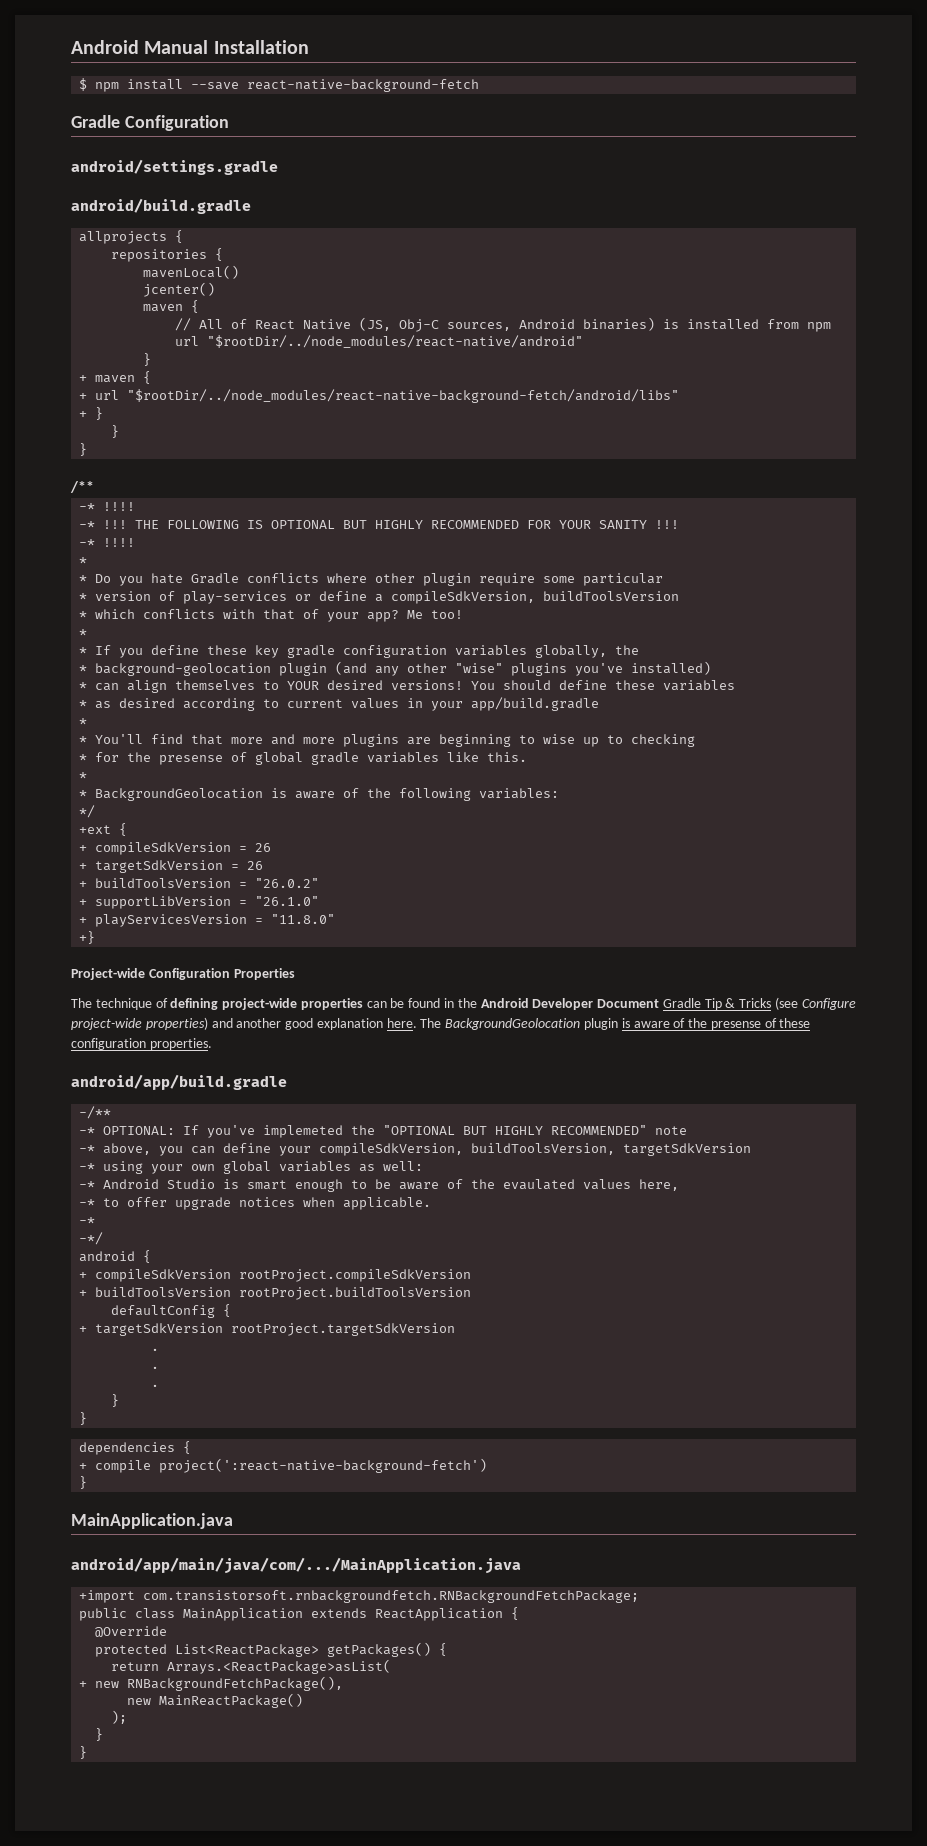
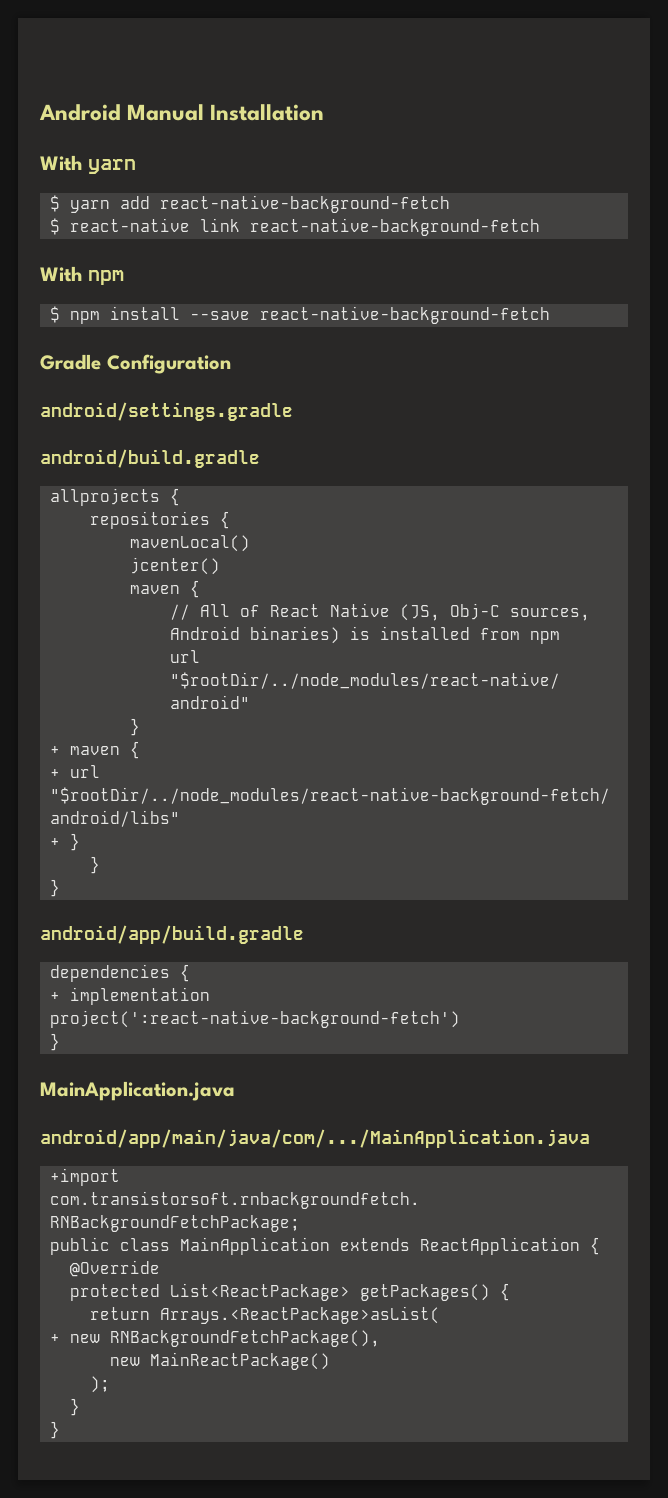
+ With yarn
+ $ yarn add react-native-background-fetch
+ $ react-native link react-native-background-fetch
+ With npm
- /**
- -* !!!!
- -* !!! THE FOLLOWING IS OPTIONAL BUT HIGHLY RECOMMENDED FOR YOUR SANITY !!!
- -* !!!!
- *
- * Do you hate Gradle conflicts where other plugin require some particular
- * version of play-services or define a compileSdkVersion, buildToolsVersion
- * which conflicts with that of your app? Me too!
- *
- * If you define these key gradle configuration variables globally, the
- * background-geolocation plugin (and any other "wise" plugins you've installed)
- * can align themselves to YOUR desired versions! You should define these variables
- * as desired according to current values in your app/build.gradle
- *
- * You'll find that more and more plugins are beginning to wise up to checking
- * for the presense of global gradle variables like this.
- *
- * BackgroundGeolocation is aware of the following variables:
- */
- +ext {
- + compileSdkVersion = 26
- + targetSdkVersion = 26
- + buildToolsVersion = "26.0.2"
- + supportLibVersion = "26.1.0"
- + playServicesVersion = "11.8.0"
- +}
- Project-wide Configuration Properties
- The technique of defining project-wide properties can be found in the Android Developer Document Gradle Tip & Tricks (see Configure project-wide properties) and another good explanation here. The BackgroundGeolocation plugin is aware of the presense of these configuration properties.
  android/app/build.gradle
- -/**
- -* OPTIONAL: If you've implemeted the "OPTIONAL BUT HIGHLY RECOMMENDED" note
- -* above, you can define your compileSdkVersion, buildToolsVersion, targetSdkVersion
- -* using your own global variables as well:
- -* Android Studio is smart enough to be aware of the evaulated values here,
- -* to offer upgrade notices when applicable.
- -*
- -*/
- android {
- + compileSdkVersion rootProject.compileSdkVersion
- + buildToolsVersion rootProject.buildToolsVersion
- defaultConfig {
- + targetSdkVersion rootProject.targetSdkVersion
- .
- .
- .
- }
- }
- + compile project(':react-native-background-fetch')
+ + implementation project(':react-native-background-fetch')

